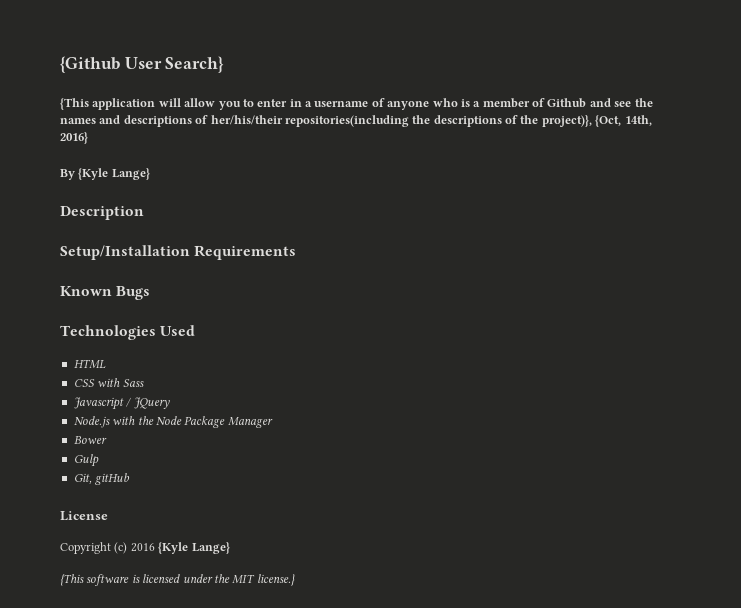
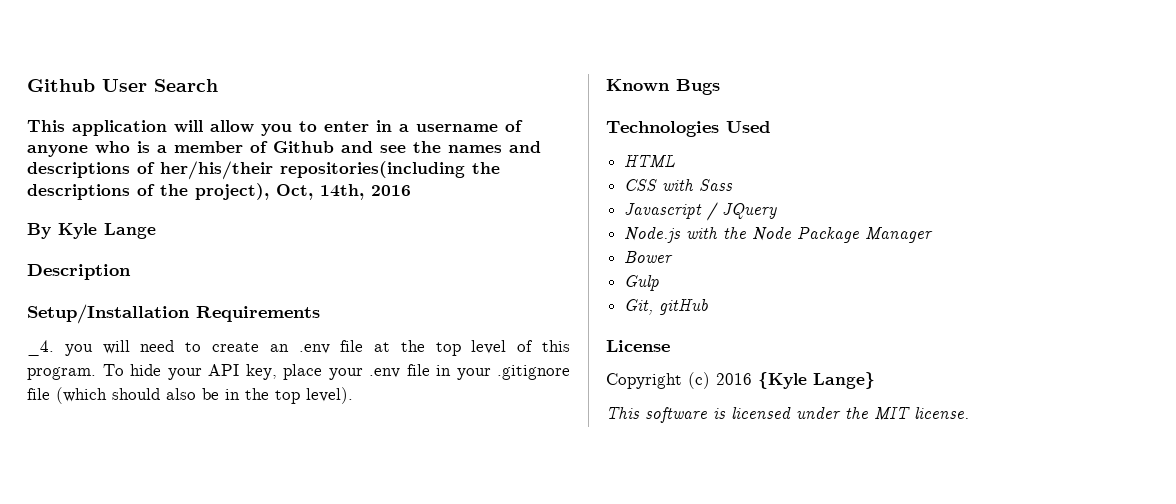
- {Github User Search}
- {This application will allow you to enter in a username of anyone who is a member of Github and see the names and descriptions of her/his/their repositories(including the descriptions of the project)}, {Oct, 14th, 2016}
+ Github User Search
+ This application will allow you to enter in a username of anyone who is a member of Github and see the names and descriptions of her/his/their repositories(including the descriptions of the project), Oct, 14th, 2016
- By {Kyle Lange}
+ By Kyle Lange
+ _4. you will need to create an .env file at the top level of this program. To hide your API key, place your .env file in your .gitignore file (which should also be in the top level).
- {This software is licensed under the MIT license.}
+ This software is licensed under the MIT license.

